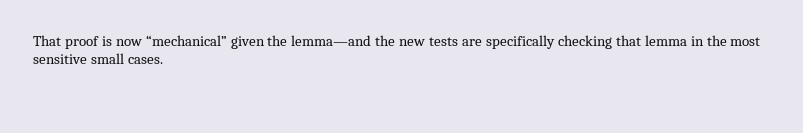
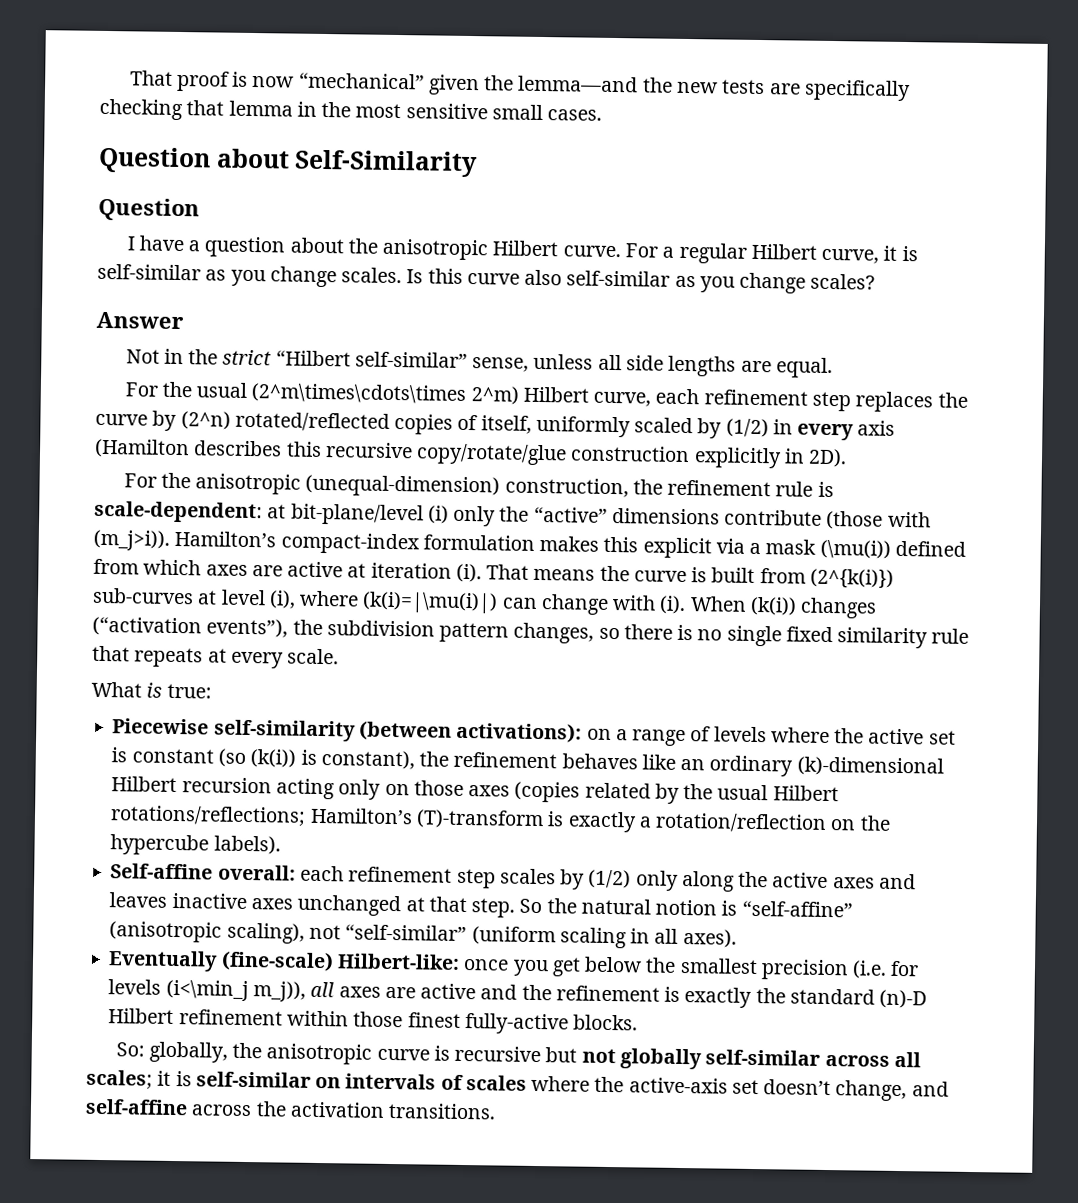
+ Question about Self-Similarity
+ Question
+ I have a question about the anisotropic Hilbert curve. For a regular Hilbert curve, it is self-similar as you change scales. Is this curve also self-similar as you change scales?
+ Answer
+ Not in the strict “Hilbert self-similar” sense, unless all side lengths are equal.
+ For the usual (2^m\times\cdots\times 2^m) Hilbert curve, each refinement step replaces the curve by (2^n) rotated/reflected copies of itself, uniformly scaled by (1/2) in every axis (Hamilton describes this recursive copy/rotate/glue construction explicitly in 2D).
+ For the anisotropic (unequal-dimension) construction, the refinement rule is scale-dependent: at bit-plane/level (i) only the “active” dimensions contribute (those with (m_j>i)). Hamilton’s compact-index formulation makes this explicit via a mask (\mu(i)) defined from which axes are active at iteration (i). That means the curve is built from (2^{k(i)}) sub-curves at level (i), where (k(i)=|\mu(i)|) can change with (i). When (k(i)) changes (“activation events”), the subdivision pattern changes, so there is no single fixed similarity rule that repeats at every scale.
+ What is true:
+ Piecewise self-similarity (between activations): on a range of levels where the active set is constant (so (k(i)) is constant), the refinement behaves like an ordinary (k)-dimensional Hilbert recursion acting only on those axes (copies related by the usual Hilbert rotations/reflections; Hamilton’s (T)-transform is exactly a rotation/reflection on the hypercube labels).
+ Self-affine overall: each refinement step scales by (1/2) only along the active axes and leaves inactive axes unchanged at that step. So the natural notion is “self-affine” (anisotropic scaling), not “self-similar” (uniform scaling in all axes).
+ Eventually (fine-scale) Hilbert-like: once you get below the smallest precision (i.e. for levels (i<\min_j m_j)), all axes are active and the refinement is exactly the standard (n)-D Hilbert refinement within those finest fully-active blocks.
+ So: globally, the anisotropic curve is recursive but not globally self-similar across all scales; it is self-similar on intervals of scales where the active-axis set doesn’t change, and self-affine across the activation transitions.

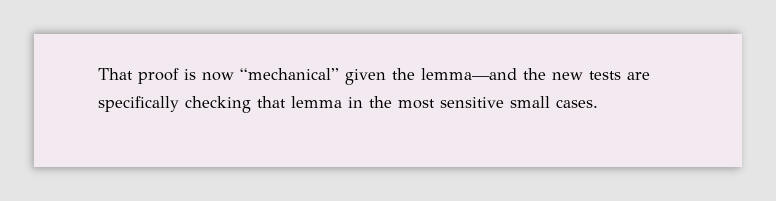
- Question about Self-Similarity
- Question
- I have a question about the anisotropic Hilbert curve. For a regular Hilbert curve, it is self-similar as you change scales. Is this curve also self-similar as you change scales?
- Answer
- Not in the strict “Hilbert self-similar” sense, unless all side lengths are equal.
- For the usual (2^m\times\cdots\times 2^m) Hilbert curve, each refinement step replaces the curve by (2^n) rotated/reflected copies of itself, uniformly scaled by (1/2) in every axis (Hamilton describes this recursive copy/rotate/glue construction explicitly in 2D).
- For the anisotropic (unequal-dimension) construction, the refinement rule is scale-dependent: at bit-plane/level (i) only the “active” dimensions contribute (those with (m_j>i)). Hamilton’s compact-index formulation makes this explicit via a mask (\mu(i)) defined from which axes are active at iteration (i). That means the curve is built from (2^{k(i)}) sub-curves at level (i), where (k(i)=|\mu(i)|) can change with (i). When (k(i)) changes (“activation events”), the subdivision pattern changes, so there is no single fixed similarity rule that repeats at every scale.
- What is true:
- Piecewise self-similarity (between activations): on a range of levels where the active set is constant (so (k(i)) is constant), the refinement behaves like an ordinary (k)-dimensional Hilbert recursion acting only on those axes (copies related by the usual Hilbert rotations/reflections; Hamilton’s (T)-transform is exactly a rotation/reflection on the hypercube labels).
- Self-affine overall: each refinement step scales by (1/2) only along the active axes and leaves inactive axes unchanged at that step. So the natural notion is “self-affine” (anisotropic scaling), not “self-similar” (uniform scaling in all axes).
- Eventually (fine-scale) Hilbert-like: once you get below the smallest precision (i.e. for levels (i<\min_j m_j)), all axes are active and the refinement is exactly the standard (n)-D Hilbert refinement within those finest fully-active blocks.
- So: globally, the anisotropic curve is recursive but not globally self-similar across all scales; it is self-similar on intervals of scales where the active-axis set doesn’t change, and self-affine across the activation transitions.

